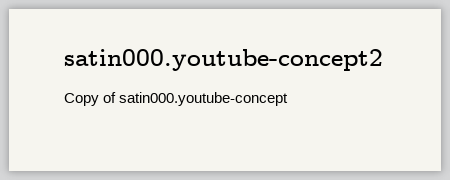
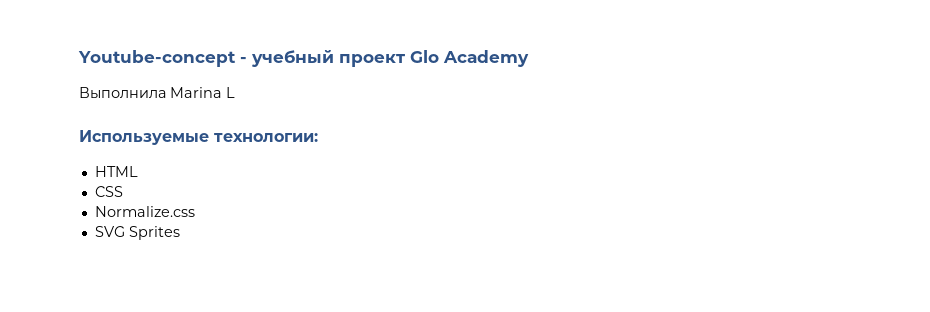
- satin000.youtube-concept2
- Copy of satin000.youtube-concept
+ Youtube-concept - учебный проект Glo Academy
+ Выполнила Marina L
+ Используемые технологии:
+ HTML
+ CSS
+ Normalize.css
+ SVG Sprites

